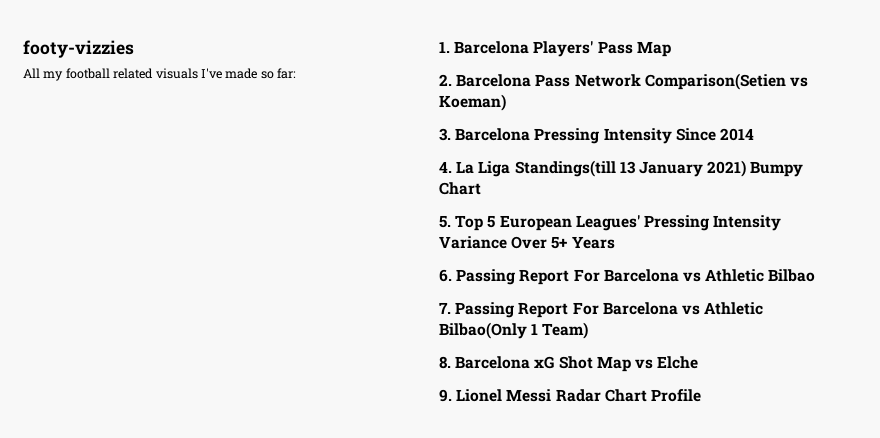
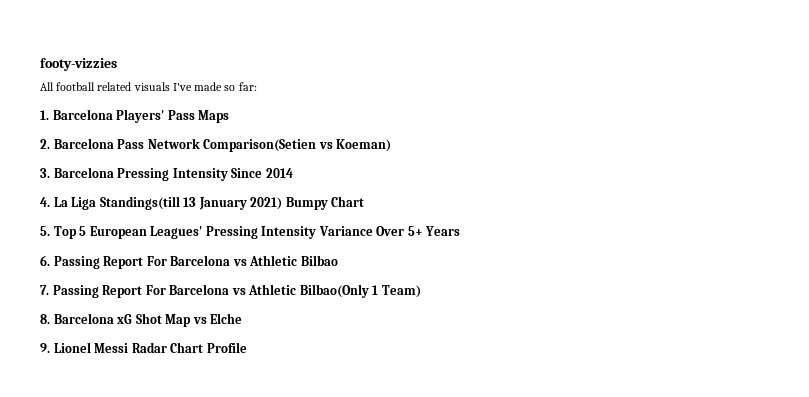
- All my football related visuals I've made so far:
+ All football related visuals I've made so far:
- 1. Barcelona Players' Pass Map
+ 1. Barcelona Players' Pass Maps

